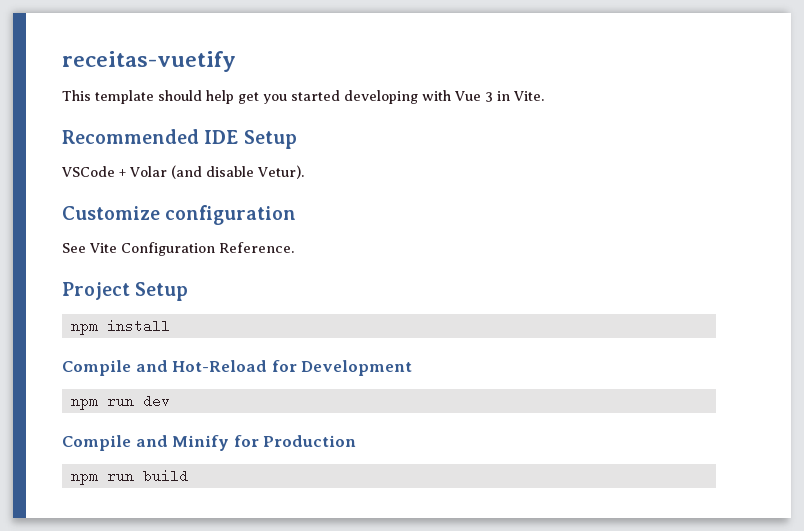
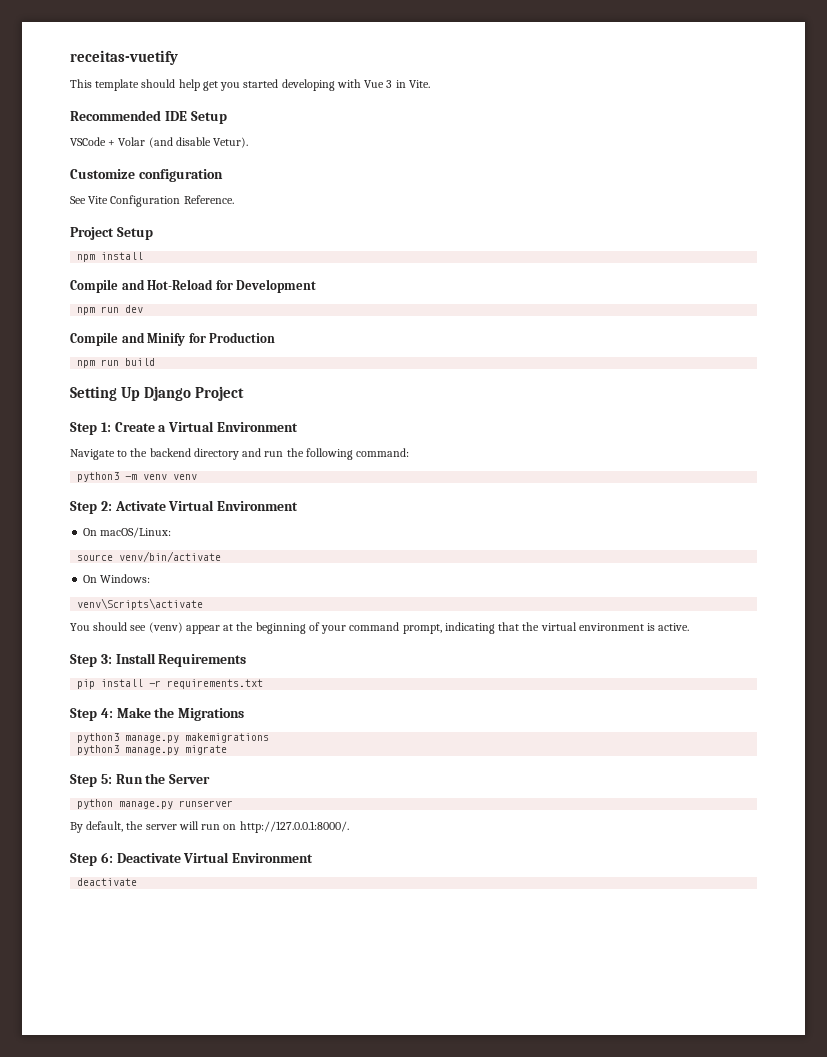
+ Setting Up Django Project
+ Step 1: Create a Virtual Environment
+ Navigate to the backend directory and run the following command:
+ python3 -m venv venv
+ Step 2: Activate Virtual Environment
+ On macOS/Linux:
+ source venv/bin/activate
+ On Windows:
+ venv\Scripts\activate
+ You should see (venv) appear at the beginning of your command prompt, indicating that the virtual environment is active.
+ Step 3: Install Requirements
+ pip install -r requirements.txt
+ Step 4: Make the Migrations
+ python3 manage.py makemigrations
+ python3 manage.py migrate
+ Step 5: Run the Server
+ python manage.py runserver
+ By default, the server will run on http://127.0.0.1:8000/.
+ Step 6: Deactivate Virtual Environment
+ deactivate

